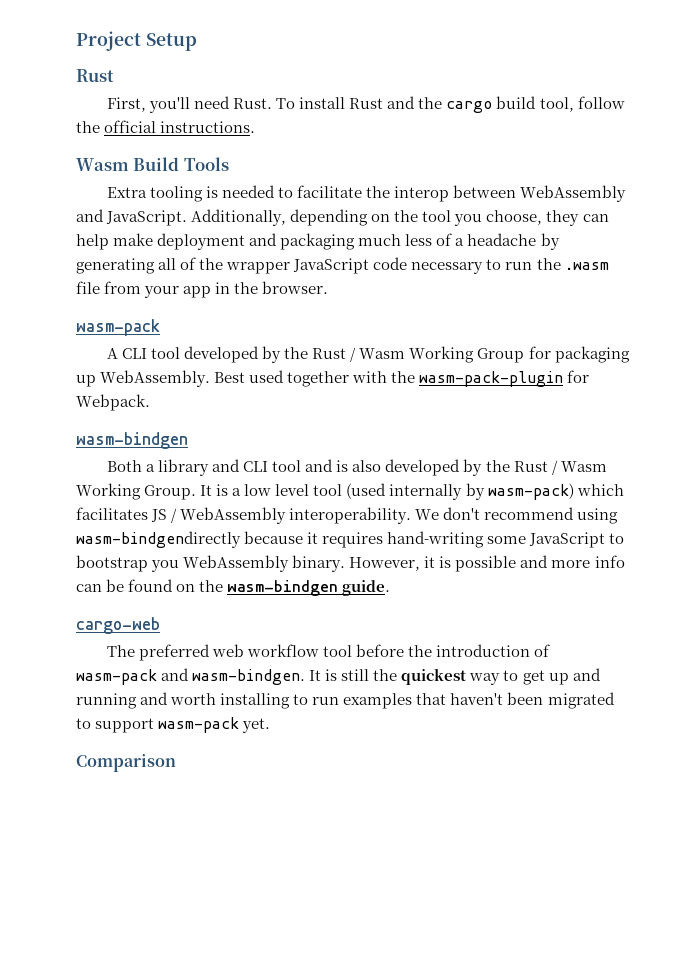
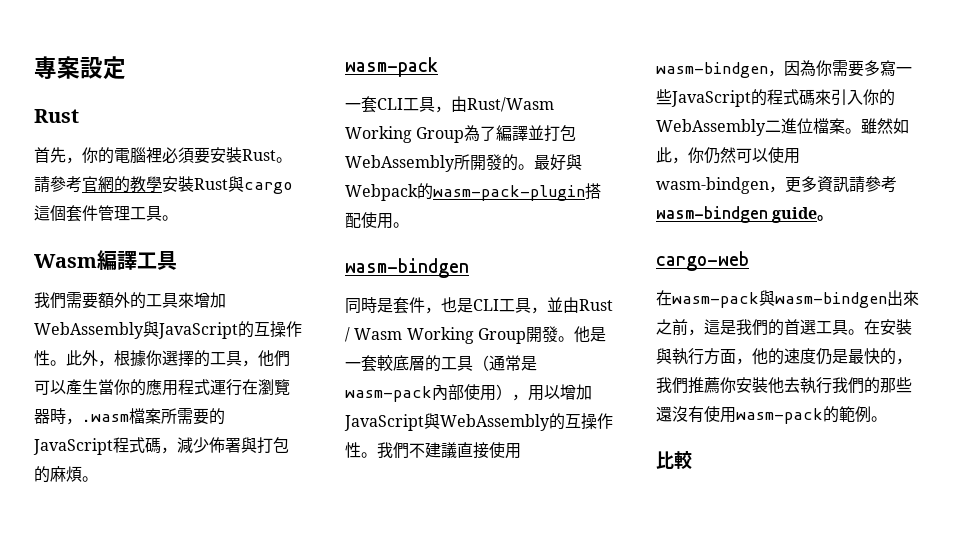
- Project Setup
+ 專案設定
- First, you'll need Rust. To install Rust and the cargo build tool, follow the official instructions.
- Wasm Build Tools
- Extra tooling is needed to facilitate the interop between WebAssembly and JavaScript. Additionally, depending on the tool you choose, they can help make deployment and packaging much less of a headache by generating all of the wrapper JavaScript code necessary to run the .wasm file from your app in the browser.
+ 首先，你的電腦裡必須要安裝Rust。請參考官網的教學安裝Rust與cargo這個套件管理工具。
+ Wasm編譯工具
+ 我們需要額外的工具來增加WebAssembly與JavaScript的互操作性。此外，根據你選擇的工具，他們可以產生當你的應用程式運行在瀏覽器時，.wasm檔案所需要的JavaScript程式碼，減少佈署與打包的麻煩。
  wasm-pack
- A CLI tool developed by the Rust / Wasm Working Group for packaging up WebAssembly. Best used together with the wasm-pack-plugin for Webpack.
+ 一套CLI工具，由Rust/Wasm Working Group為了編譯並打包WebAssembly所開發的。最好與Webpack的wasm-pack-plugin搭配使用。
  wasm-bindgen
- Both a library and CLI tool and is also developed by the Rust / Wasm Working Group. It is a low level tool (used internally by wasm-pack) which facilitates JS / WebAssembly interoperability. We don't recommend using wasm-bindgendirectly because it requires hand-writing some JavaScript to bootstrap you WebAssembly binary. However, it is possible and more info can be found on the wasm-bindgen guide.
+ 同時是套件，也是CLI工具，並由Rust / Wasm Working Group開發。他是一套較底層的工具（通常是wasm-pack內部使用），用以增加JavaScript與WebAssembly的互操作性。我們不建議直接使用wasm-bindgen，因為你需要多寫一些JavaScript的程式碼來引入你的WebAssembly二進位檔案。雖然如此，你仍然可以使用wasm-bindgen，更多資訊請參考wasm-bindgen guide。
  cargo-web
- The preferred web workflow tool before the introduction of wasm-pack and wasm-bindgen. It is still the quickest way to get up and running and worth installing to run examples that haven't been migrated to support wasm-pack yet.
- Comparison
+ 在wasm-pack與wasm-bindgen出來之前，這是我們的首選工具。在安裝與執行方面，他的速度仍是最快的，我們推薦你安裝他去執行我們的那些還沒有使用wasm-pack的範例。
+ 比較

